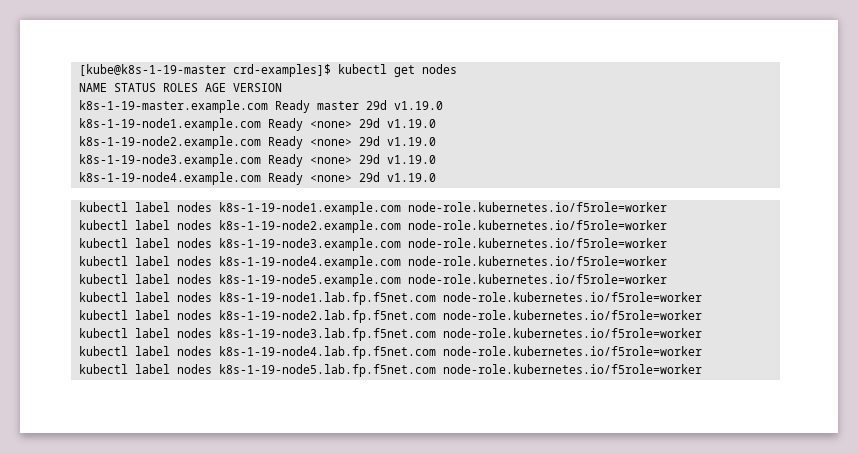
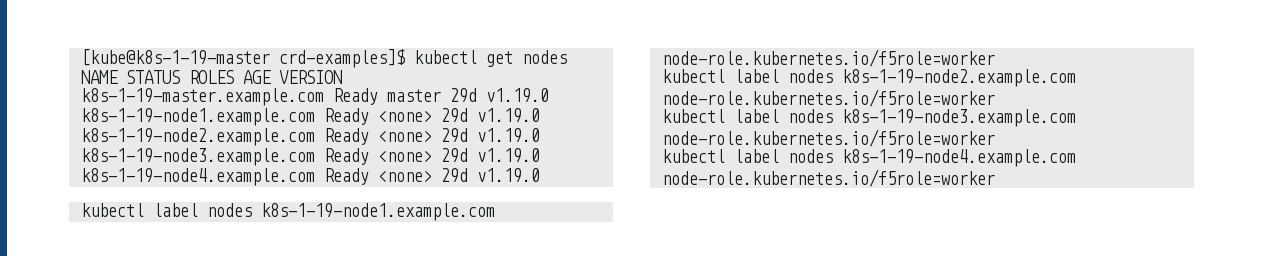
- kubectl label nodes k8s-1-19-node5.example.com node-role.kubernetes.io/f5role=worker
- kubectl label nodes k8s-1-19-node1.lab.fp.f5net.com node-role.kubernetes.io/f5role=worker
- kubectl label nodes k8s-1-19-node2.lab.fp.f5net.com node-role.kubernetes.io/f5role=worker
- kubectl label nodes k8s-1-19-node3.lab.fp.f5net.com node-role.kubernetes.io/f5role=worker
- kubectl label nodes k8s-1-19-node4.lab.fp.f5net.com node-role.kubernetes.io/f5role=worker
- kubectl label nodes k8s-1-19-node5.lab.fp.f5net.com node-role.kubernetes.io/f5role=worker

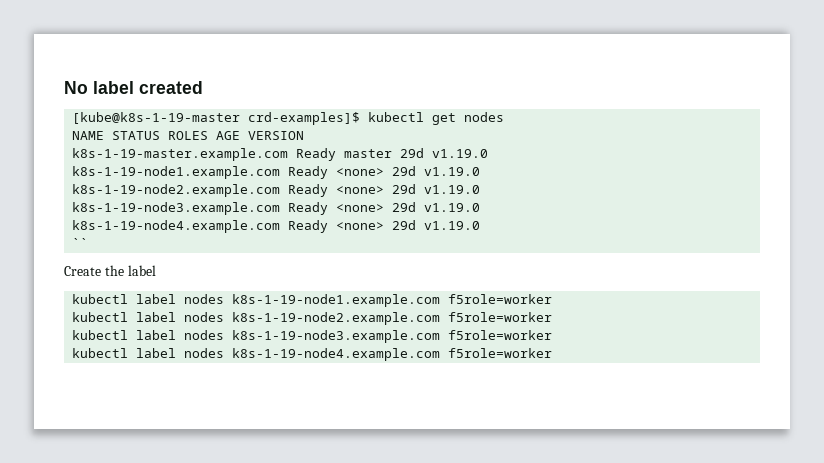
+ No label created
+ ``
+ Create the label
- kubectl label nodes k8s-1-19-node1.example.com node-role.kubernetes.io/f5role=worker
+ kubectl label nodes k8s-1-19-node1.example.com f5role=worker
- kubectl label nodes k8s-1-19-node2.example.com node-role.kubernetes.io/f5role=worker
+ kubectl label nodes k8s-1-19-node2.example.com f5role=worker
- kubectl label nodes k8s-1-19-node3.example.com node-role.kubernetes.io/f5role=worker
+ kubectl label nodes k8s-1-19-node3.example.com f5role=worker
- kubectl label nodes k8s-1-19-node4.example.com node-role.kubernetes.io/f5role=worker
+ kubectl label nodes k8s-1-19-node4.example.com f5role=worker

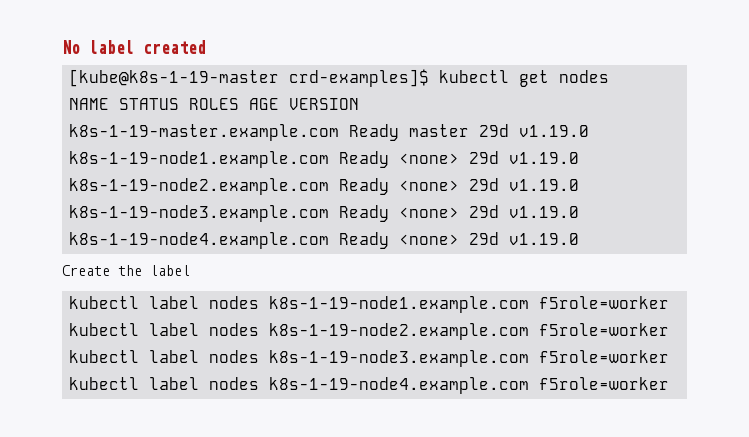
- ``

